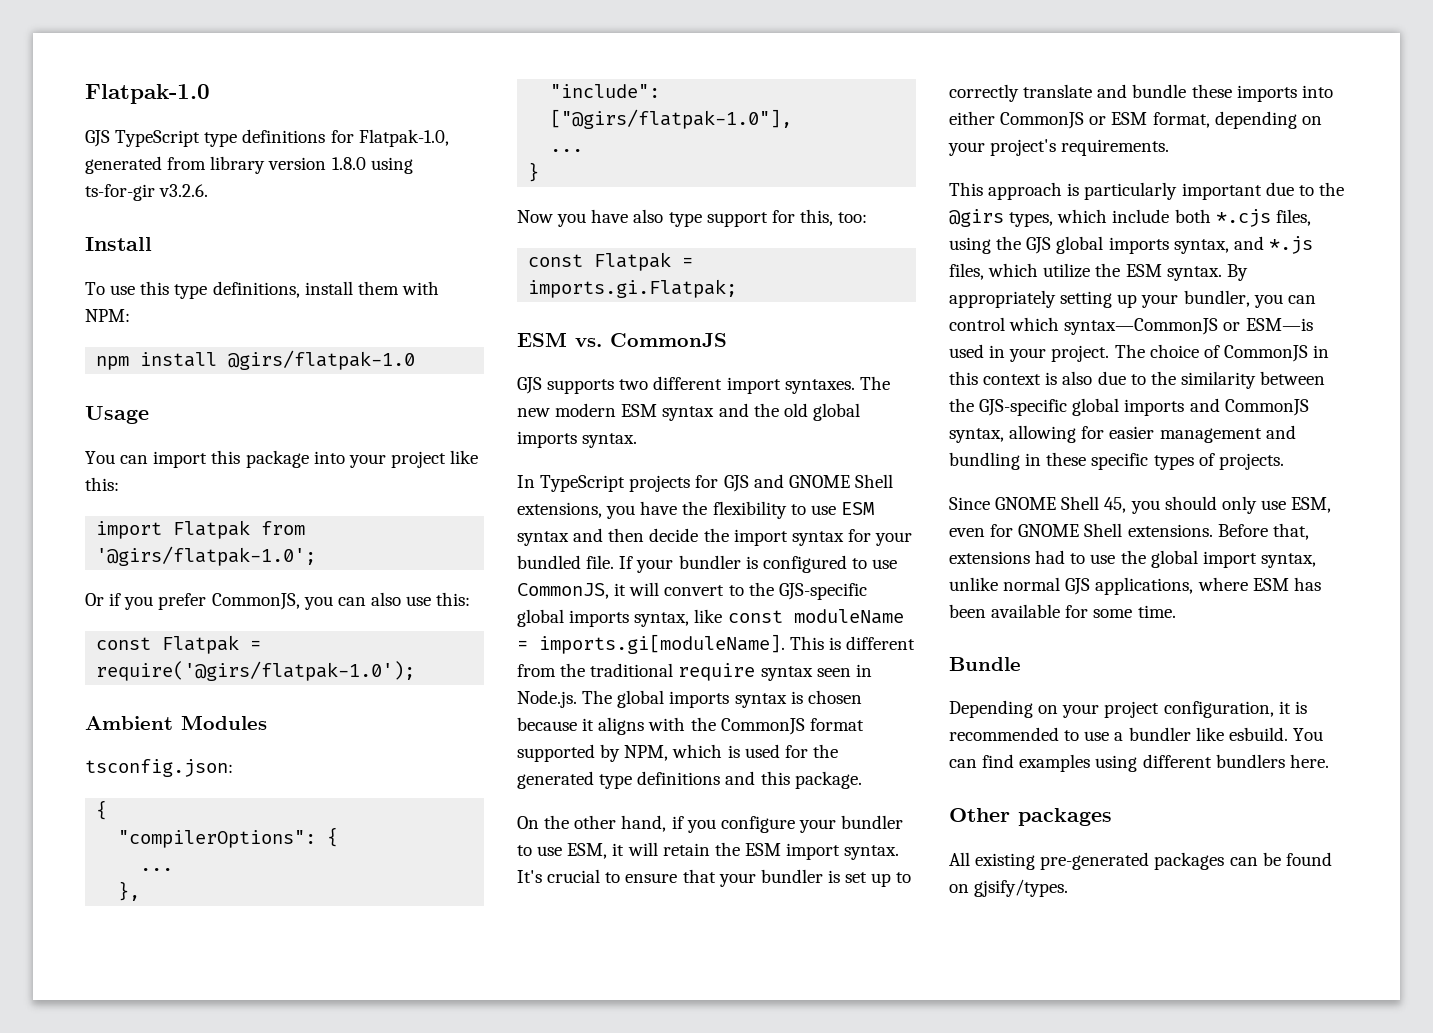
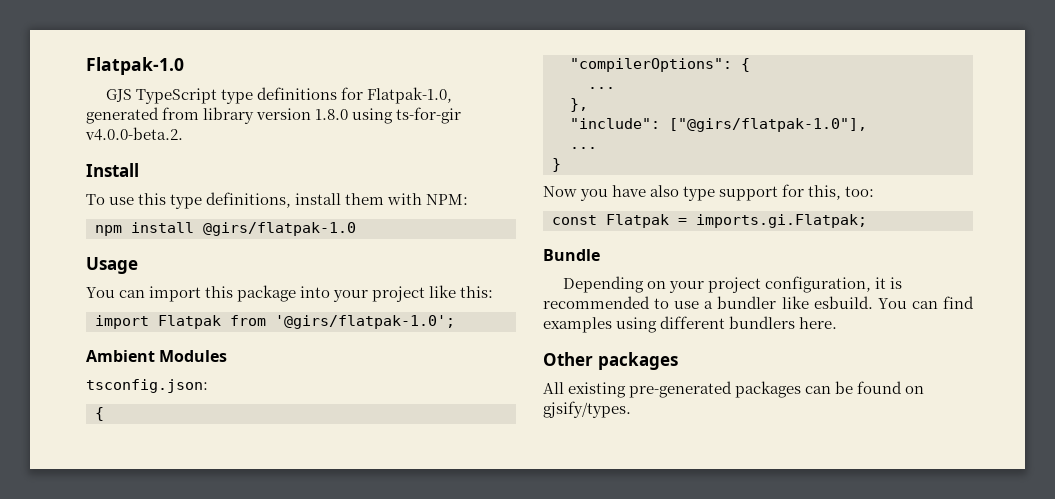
- GJS TypeScript type definitions for Flatpak-1.0, generated from library version 1.8.0 using ts-for-gir v3.2.6.
+ GJS TypeScript type definitions for Flatpak-1.0, generated from library version 1.8.0 using ts-for-gir v4.0.0-beta.2.
- Or if you prefer CommonJS, you can also use this:
- const Flatpak = require('@girs/flatpak-1.0');
- ESM vs. CommonJS
- GJS supports two different import syntaxes. The new modern ESM syntax and the old global imports syntax.
- In TypeScript projects for GJS and GNOME Shell extensions, you have the flexibility to use ESM syntax and then decide the import syntax for your bundled file. If your bundler is configured to use CommonJS, it will convert to the GJS-specific global imports syntax, like const moduleName = imports.gi[moduleName]. This is different from the traditional require syntax seen in Node.js. The global imports syntax is chosen because it aligns with the CommonJS format supported by NPM, which is used for the generated type definitions and this package.
- On the other hand, if you configure your bundler to use ESM, it will retain the ESM import syntax. It's crucial to ensure that your bundler is set up to correctly translate and bundle these imports into either CommonJS or ESM format, depending on your project's requirements.
- This approach is particularly important due to the @girs types, which include both *.cjs files, using the GJS global imports syntax, and *.js files, which utilize the ESM syntax. By appropriately setting up your bundler, you can control which syntax—CommonJS or ESM—is used in your project. The choice of CommonJS in this context is also due to the similarity between the GJS-specific global imports and CommonJS syntax, allowing for easier management and bundling in these specific types of projects.
- Since GNOME Shell 45, you should only use ESM, even for GNOME Shell extensions. Before that, extensions had to use the global import syntax, unlike normal GJS applications, where ESM has been available for some time.

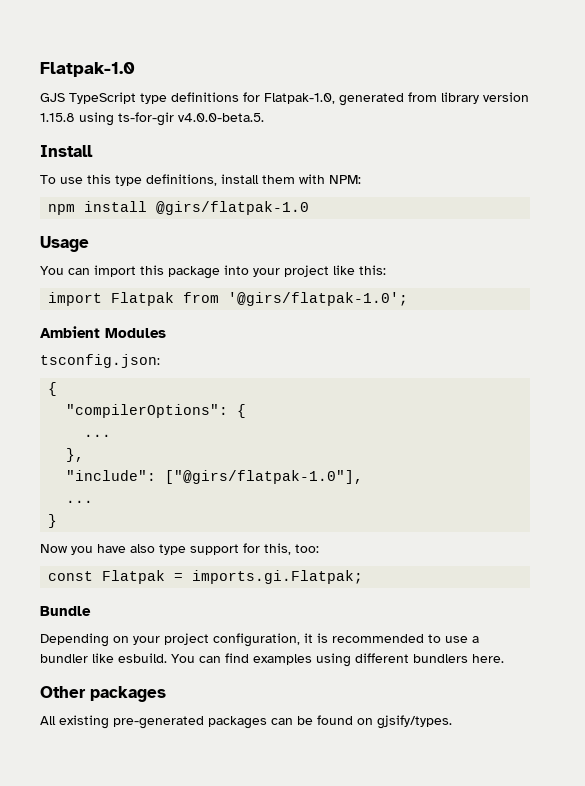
- GJS TypeScript type definitions for Flatpak-1.0, generated from library version 1.8.0 using ts-for-gir v4.0.0-beta.2.
+ GJS TypeScript type definitions for Flatpak-1.0, generated from library version 1.15.8 using ts-for-gir v4.0.0-beta.5.

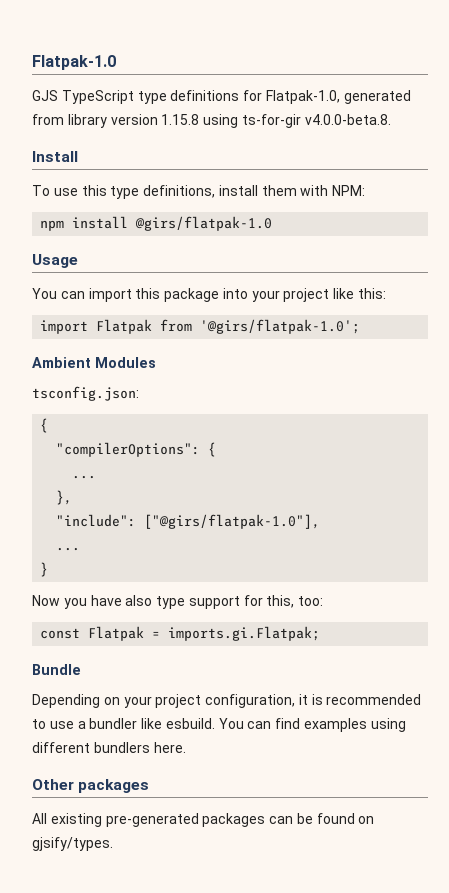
- GJS TypeScript type definitions for Flatpak-1.0, generated from library version 1.15.8 using ts-for-gir v4.0.0-beta.5.
+ GJS TypeScript type definitions for Flatpak-1.0, generated from library version 1.15.8 using ts-for-gir v4.0.0-beta.8.

